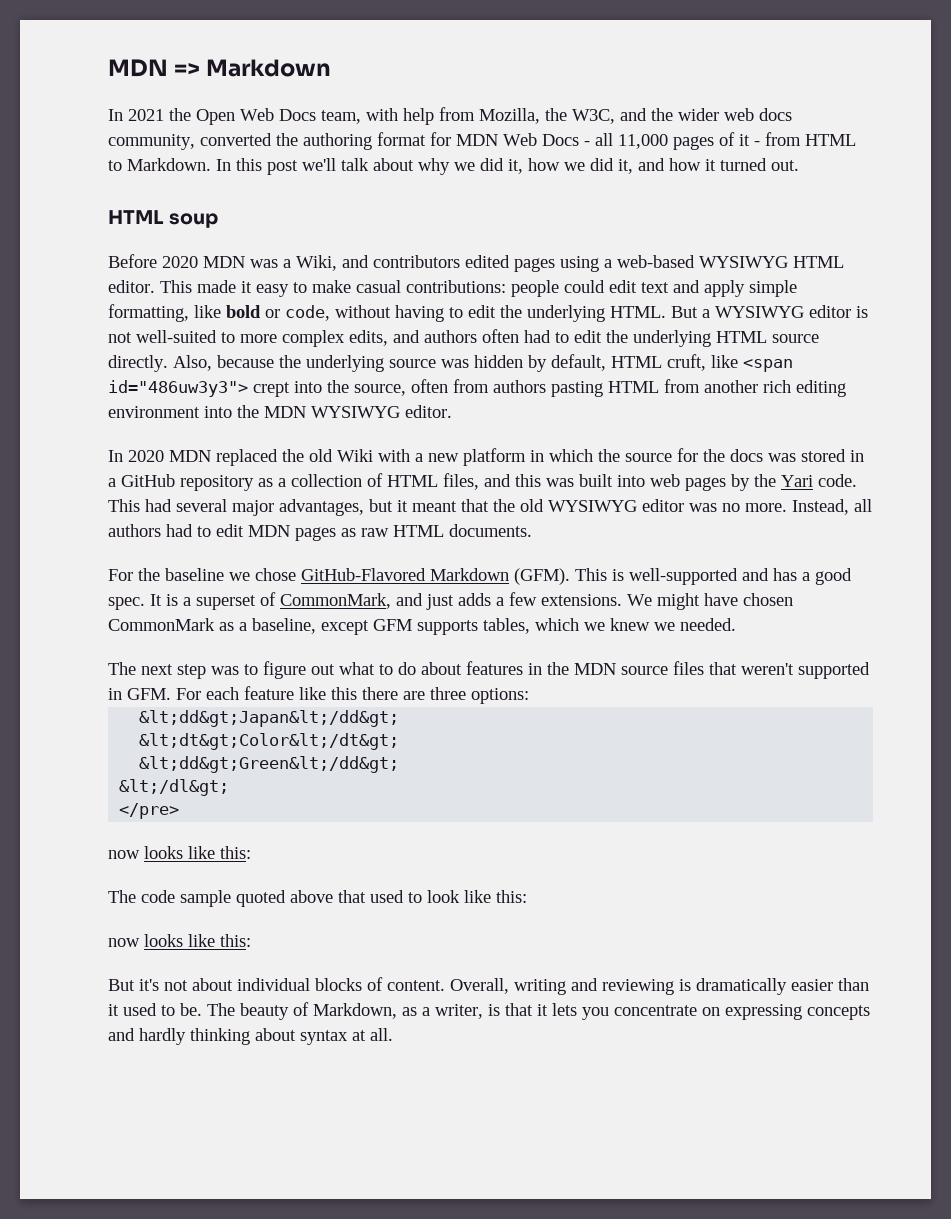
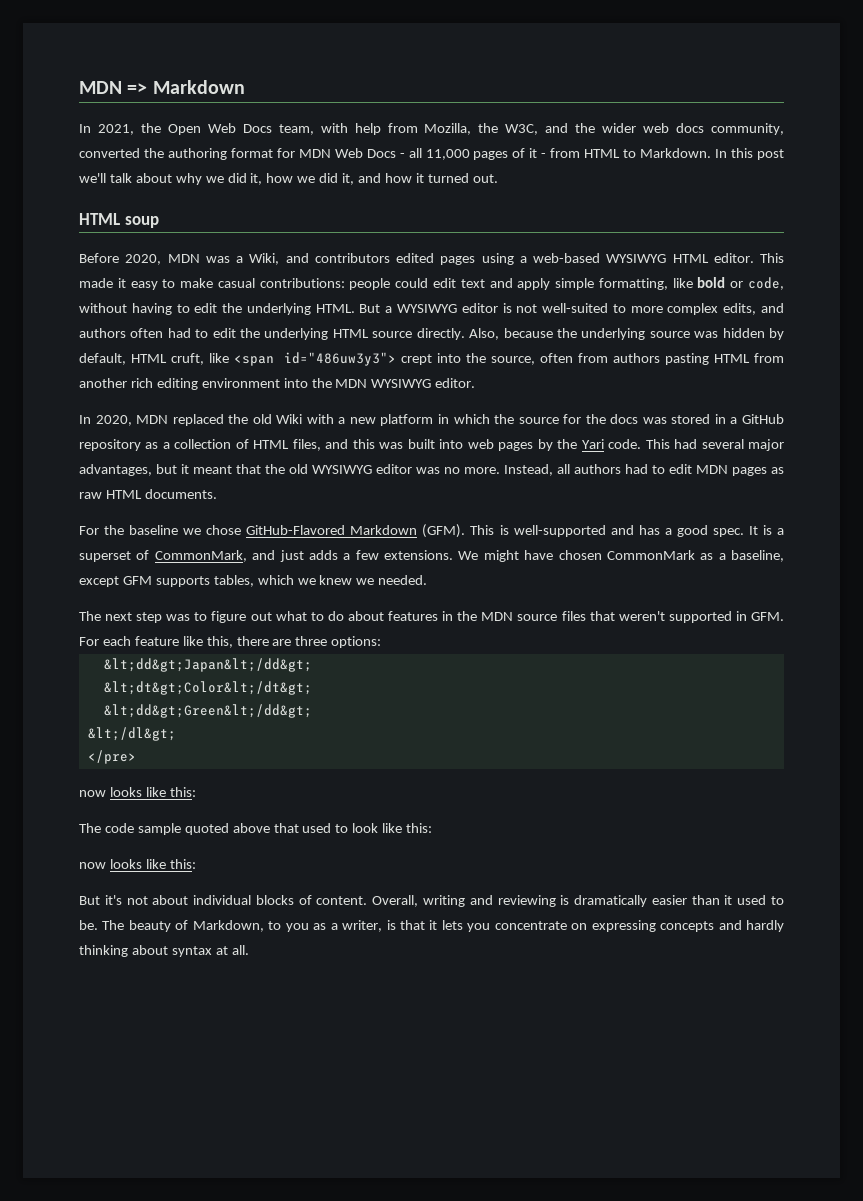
- In 2021 the Open Web Docs team, with help from Mozilla, the W3C, and the wider web docs community, converted the authoring format for MDN Web Docs - all 11,000 pages of it - from HTML to Markdown.
+ In 2021, the Open Web Docs team, with help from Mozilla, the W3C, and the wider web docs community, converted the authoring format for MDN Web Docs - all 11,000 pages of it - from HTML to Markdown.
- Before 2020 MDN was a Wiki, and contributors edited pages using a web-based WYSIWYG HTML editor.
+ Before 2020, MDN was a Wiki, and contributors edited pages using a web-based WYSIWYG HTML editor.
- In 2020 MDN replaced the old Wiki with a new platform in which the source for the docs was stored in a GitHub repository as a collection of HTML files, and this was built into web pages by the Yari code.
+ In 2020, MDN replaced the old Wiki with a new platform in which the source for the docs was stored in a GitHub repository as a collection of HTML files, and this was built into web pages by the Yari code.
- The next step was to figure out what to do about features in the MDN source files that weren't supported in GFM. For each feature like this there are three options:
+ The next step was to figure out what to do about features in the MDN source files that weren't supported in GFM. For each feature like this, there are three options:
- The beauty of Markdown, as a writer, is that it lets you concentrate on expressing concepts and hardly thinking about syntax at all.
+ The beauty of Markdown, to you as a writer, is that it lets you concentrate on expressing concepts and hardly thinking about syntax at all.

